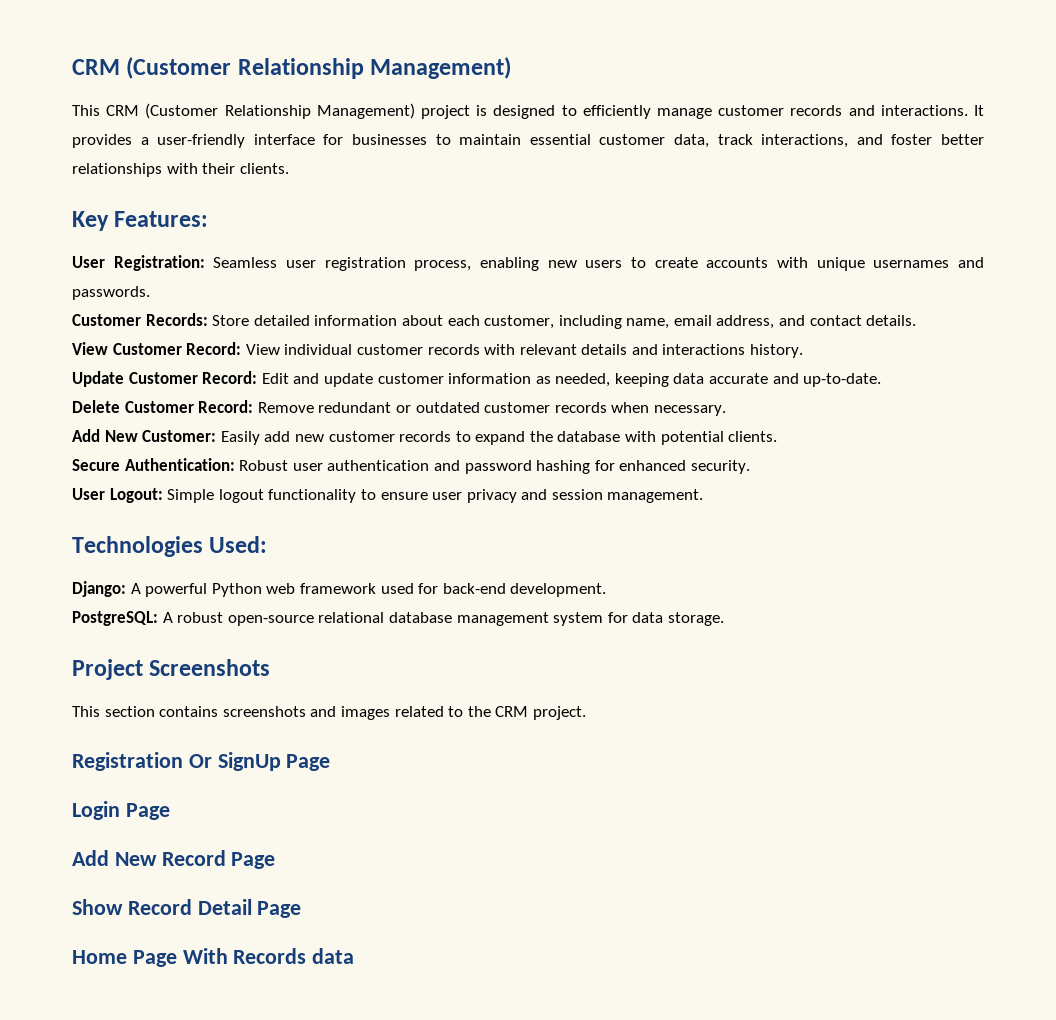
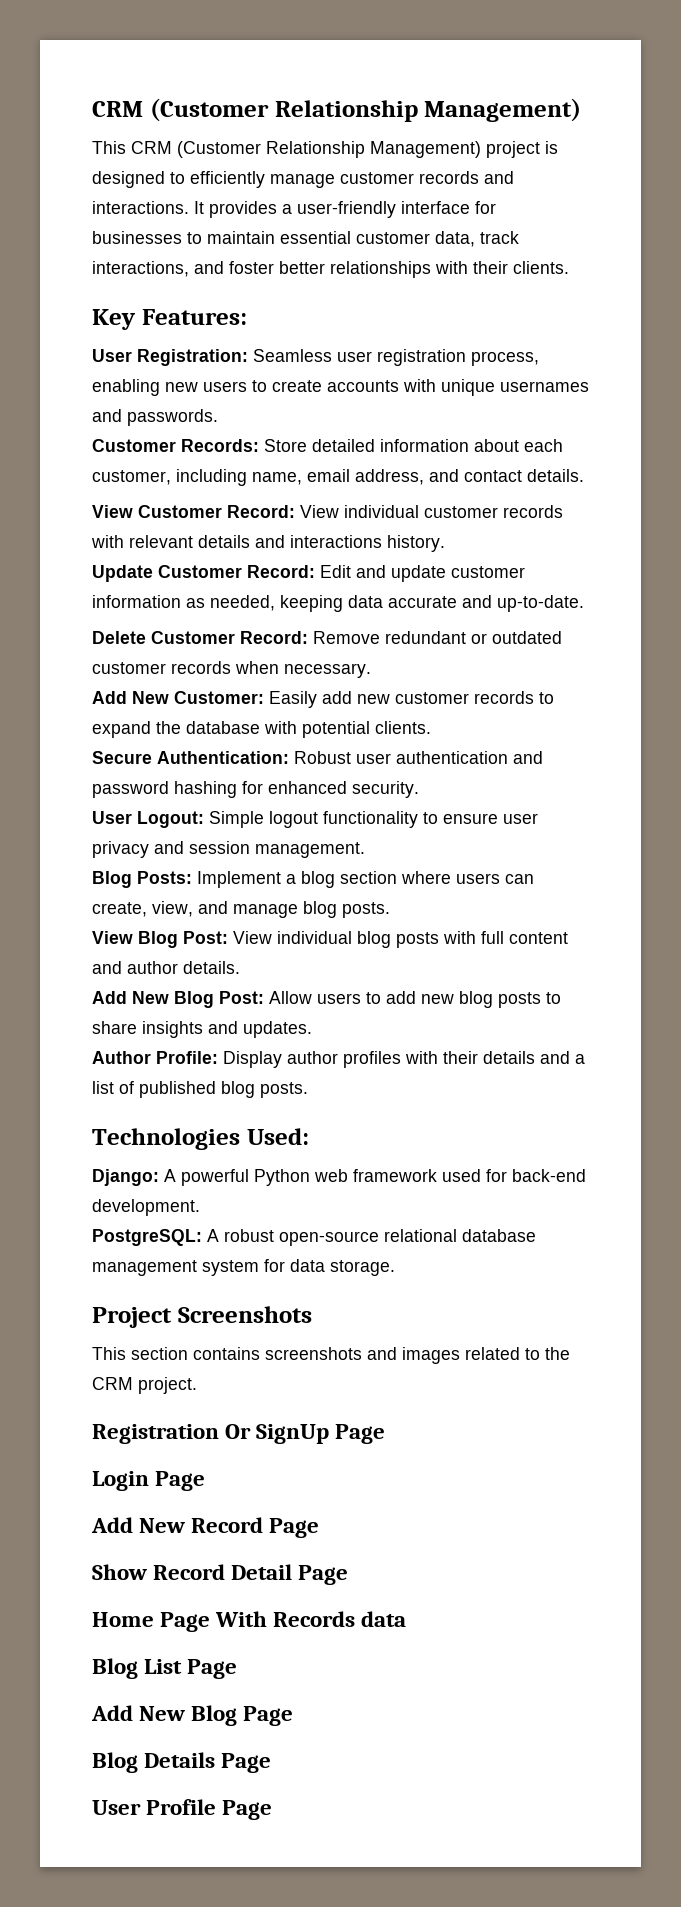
+ Blog Posts: Implement a blog section where users can create, view, and manage blog posts.
+ View Blog Post: View individual blog posts with full content and author details.
+ Add New Blog Post: Allow users to add new blog posts to share insights and updates.
+ Author Profile: Display author profiles with their details and a list of published blog posts.
+ Blog List Page
+ Add New Blog Page
+ Blog Details Page
+ User Profile Page

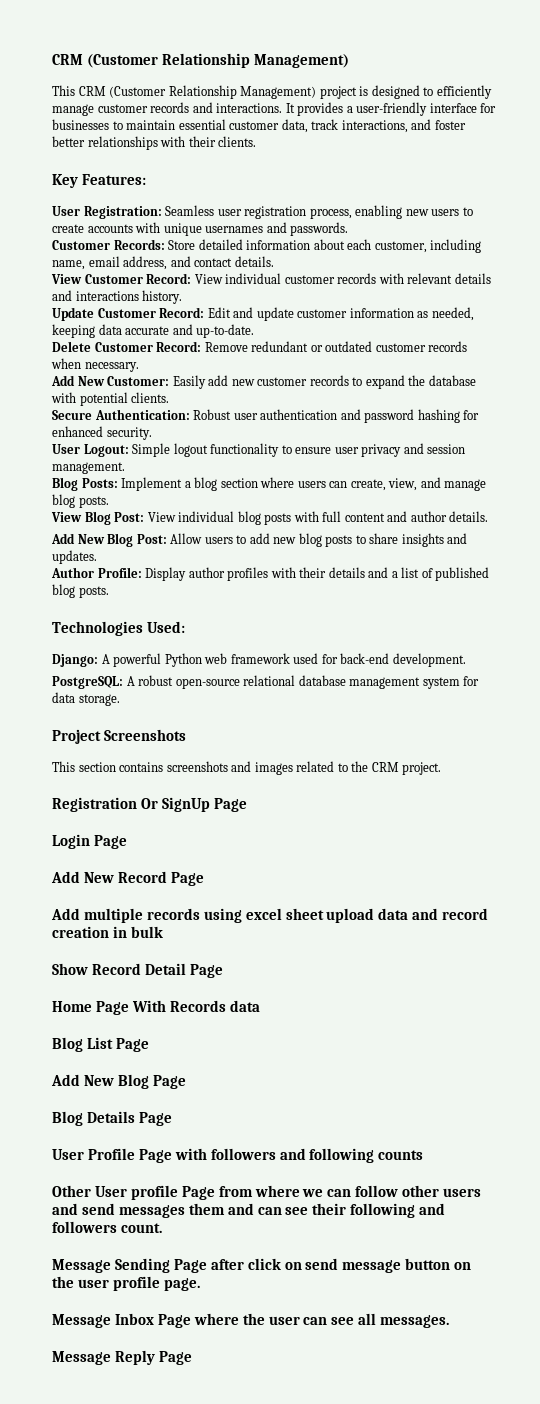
+ Add multiple records using excel sheet upload data and record creation in bulk
- User Profile Page
+ User Profile Page with followers and following counts
+ Other User profile Page from where we can follow other users and send messages them and can see their following and followers count.
+ Message Sending Page after click on send message button on the user profile page.
+ Message Inbox Page where the user can see all messages.
+ Message Reply Page

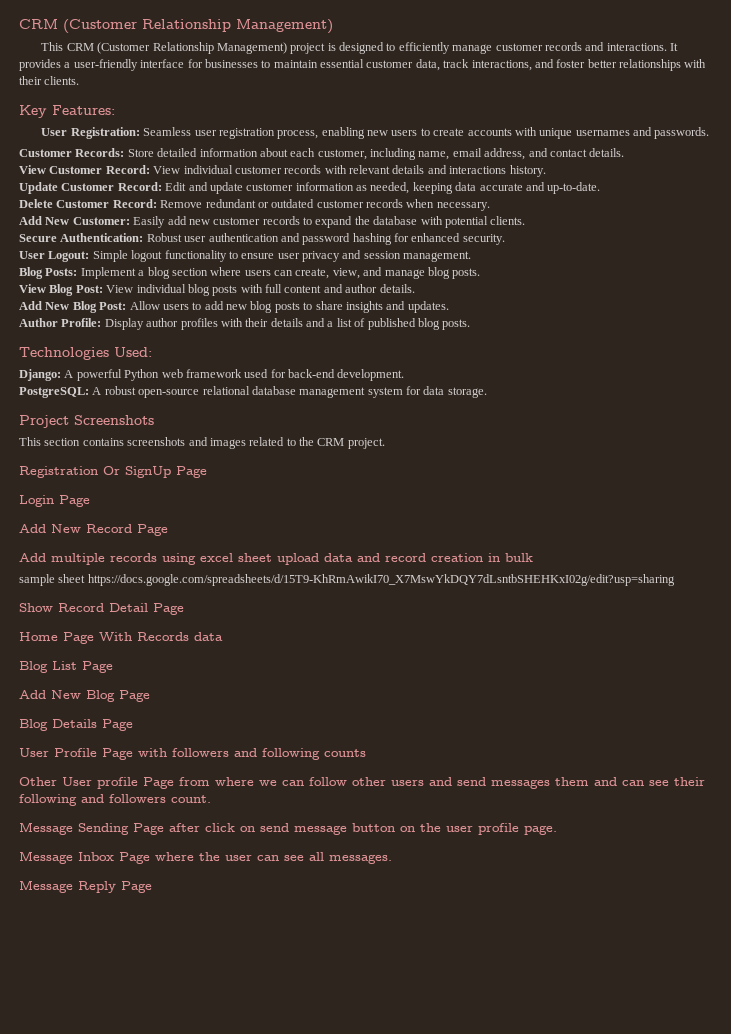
+ sample sheet https://docs.google.com/spreadsheets/d/15T9-KhRmAwikI70_X7MswYkDQY7dLsntbSHEHKxI02g/edit?usp=sharing

